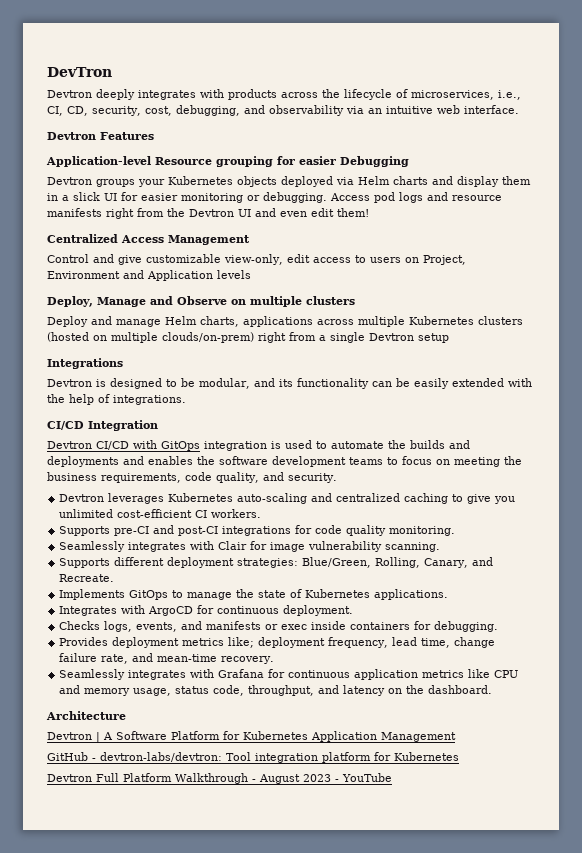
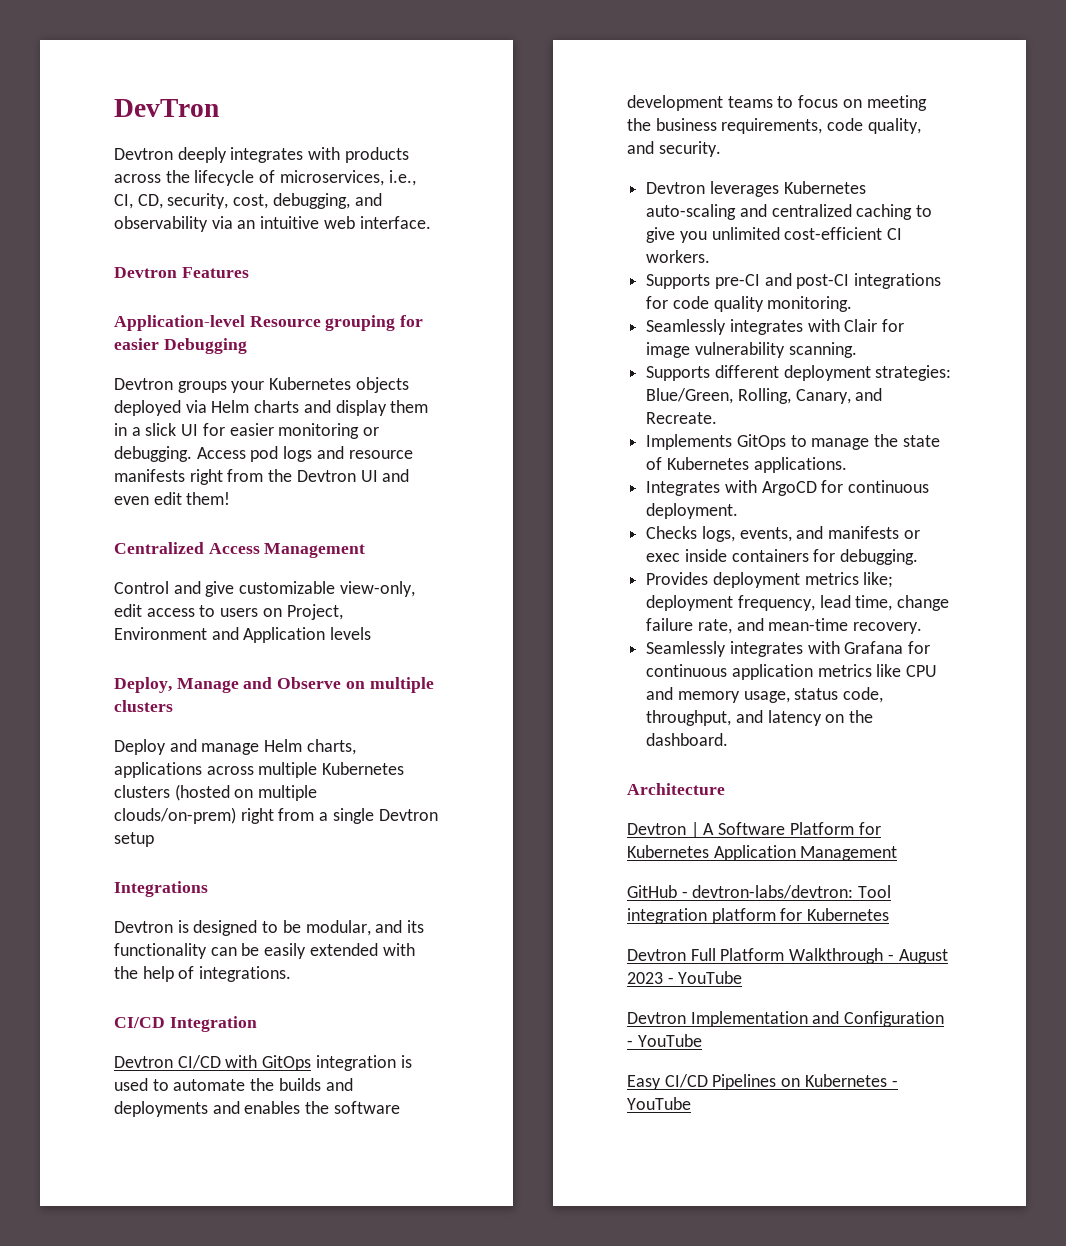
+ Devtron Implementation and Configuration - YouTube
+ Easy CI/CD Pipelines on Kubernetes - YouTube

